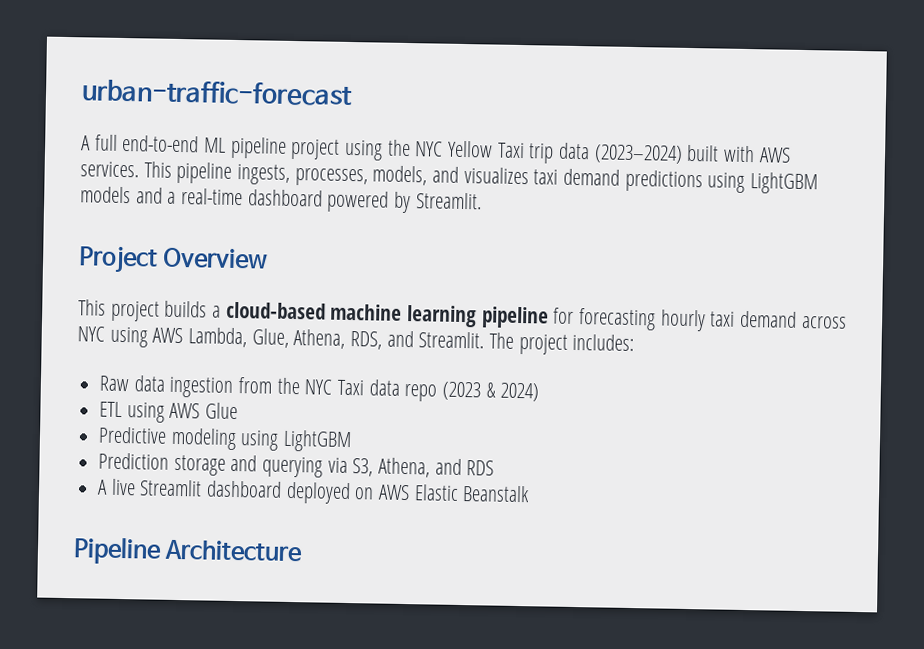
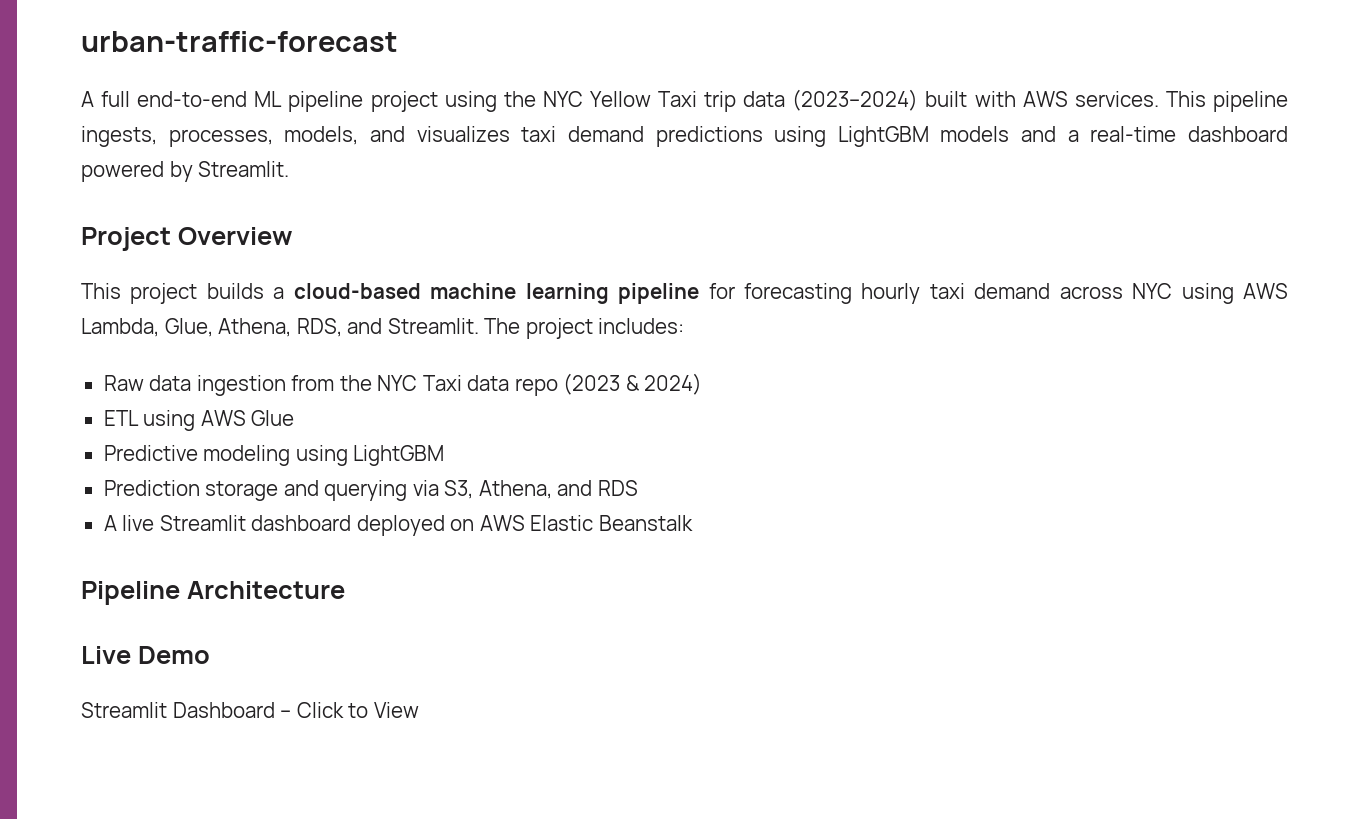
+ Live Demo
+ Streamlit Dashboard – Click to View

